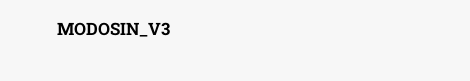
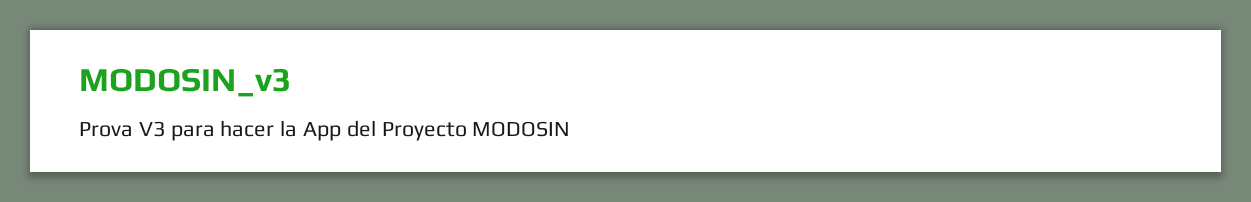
- MODOSIN_V3
+ MODOSIN_v3
+ Prova V3 para hacer la App del Proyecto MODOSIN

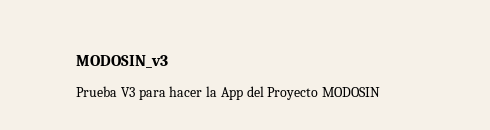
- Prova V3 para hacer la App del Proyecto MODOSIN
+ Prueba V3 para hacer la App del Proyecto MODOSIN

